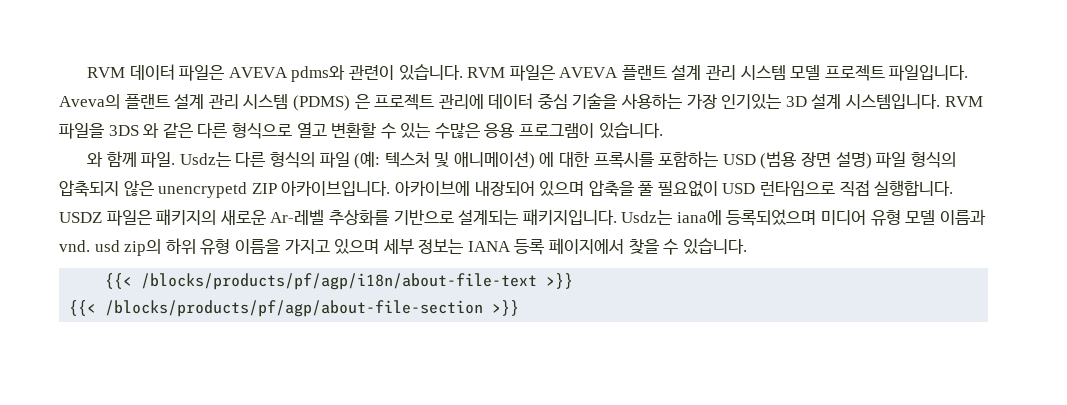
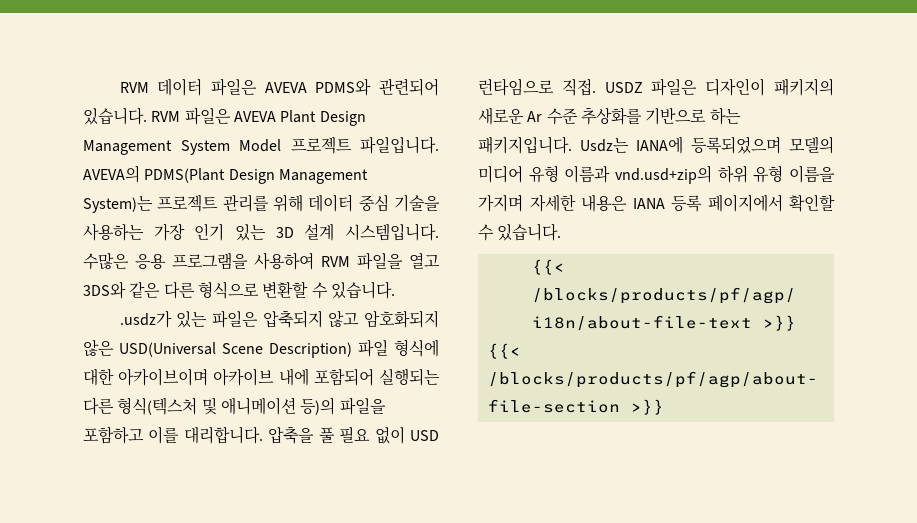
- RVM 데이터 파일은 AVEVA pdms와 관련이 있습니다.
+ RVM 데이터 파일은 AVEVA PDMS와 관련되어 있습니다.
- RVM 파일은 AVEVA 플랜트 설계 관리 시스템 모델 프로젝트 파일입니다. Aveva의 플랜트 설계 관리 시스템 (PDMS) 은 프로젝트 관리에 데이터 중심 기술을 사용하는 가장 인기있는 3D 설계 시스템입니다.
+ RVM 파일은 AVEVA Plant Design Management System Model 프로젝트 파일입니다. AVEVA의 PDMS(Plant Design Management System)는 프로젝트 관리를 위해 데이터 중심 기술을 사용하는 가장 인기 있는 3D 설계 시스템입니다.
- RVM 파일을 3DS 와 같은 다른 형식으로 열고 변환할 수 있는 수많은 응용 프로그램이 있습니다.
- 와 함께 파일. Usdz는 다른 형식의 파일 (예: 텍스처 및 애니메이션) 에 대한 프록시를 포함하는 USD (범용 장면 설명) 파일 형식의 압축되지 않은 unencrypetd ZIP 아카이브입니다. 아카이브에 내장되어 있으며 압축을 풀 필요없이 USD 런타임으로 직접 실행합니다.
+ 수많은 응용 프로그램을 사용하여 RVM 파일을 열고 3DS와 같은 다른 형식으로 변환할 수 있습니다.
+ .usdz가 있는 파일은 압축되지 않고 암호화되지 않은 USD(Universal Scene Description) 파일 형식에 대한 아카이브이며 아카이브 내에 포함되어 실행되는 다른 형식(텍스처 및 애니메이션 등)의 파일을 포함하고 이를 대리합니다. 압축을 풀 필요 없이 USD 런타임으로 직접.
- USDZ 파일은 패키지의 새로운 Ar-레벨 추상화를 기반으로 설계되는 패키지입니다.
+ USDZ 파일은 디자인이 패키지의 새로운 Ar 수준 추상화를 기반으로 하는 패키지입니다.
- Usdz는 iana에 등록되었으며 미디어 유형 모델 이름과 vnd. usd zip의 하위 유형 이름을 가지고 있으며 세부 정보는 IANA 등록 페이지에서 찾을 수 있습니다.
+ Usdz는 IANA에 등록되었으며 모델의 미디어 유형 이름과 vnd.usd+zip의 하위 유형 이름을 가지며 자세한 내용은 IANA 등록 페이지에서 확인할 수 있습니다.

